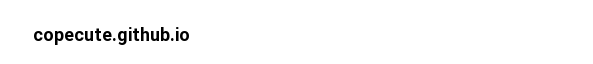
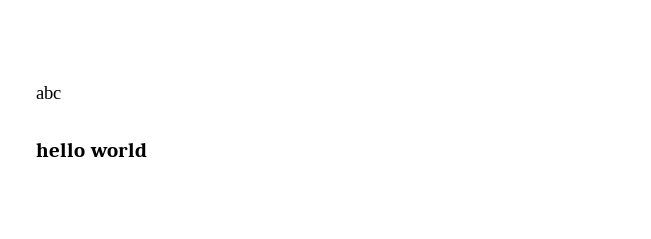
- copecute.github.io
+ abc
+ hello world

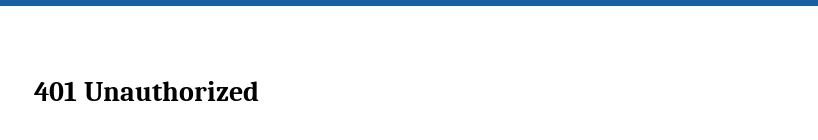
- abc
- hello world
+ 401 Unauthorized

